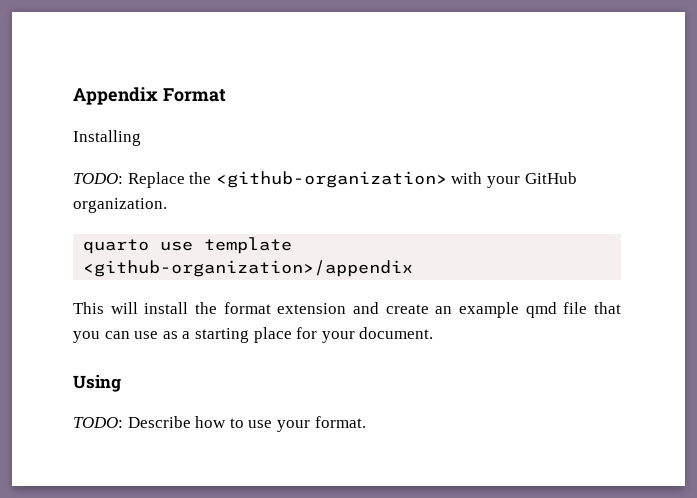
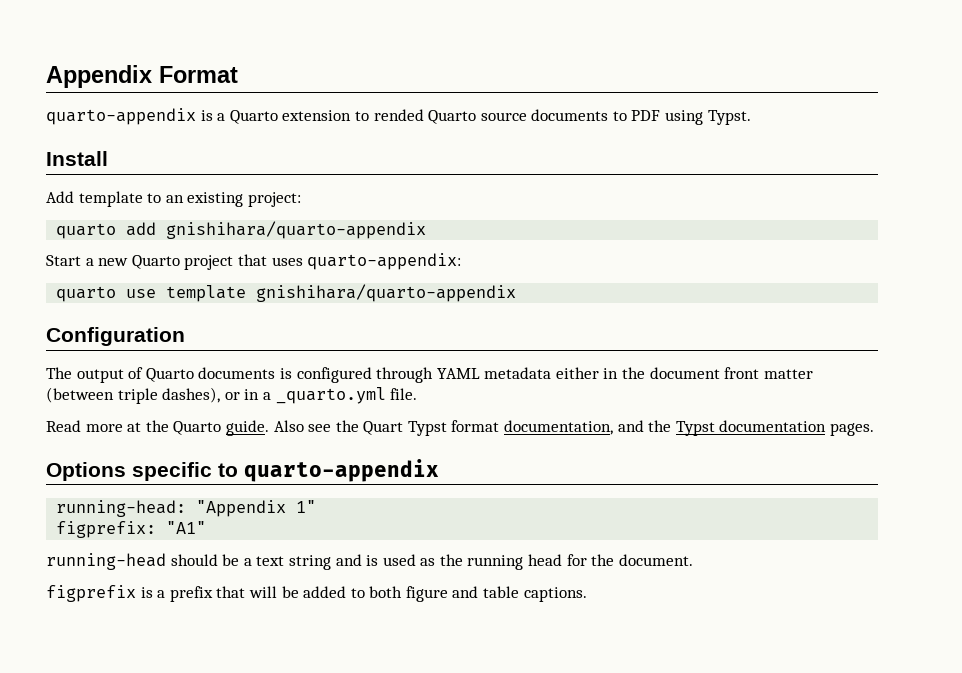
- Installing
- TODO: Replace the <github-organization> with your GitHub organization.
- quarto use template <github-organization>/appendix
- This will install the format extension and create an example qmd file that you can use as a starting place for your document.
- Using
- TODO: Describe how to use your format.
+ quarto-appendix is a Quarto extension to rended Quarto source documents to PDF using Typst.
+ Install
+ Add template to an existing project:
+ quarto add gnishihara/quarto-appendix
+ Start a new Quarto project that uses quarto-appendix:
+ quarto use template gnishihara/quarto-appendix
+ Configuration
+ The output of Quarto documents is configured through YAML metadata either in the document front matter (between triple dashes), or in a _quarto.yml file.
+ Read more at the Quarto guide. Also see the Quart Typst format documentation, and the Typst documentation pages.
+ Options specific to quarto-appendix
+ running-head: "Appendix 1"
+ figprefix: "A1"
+ running-head should be a text string and is used as the running head for the document.
+ figprefix is a prefix that will be added to both figure and table captions.

